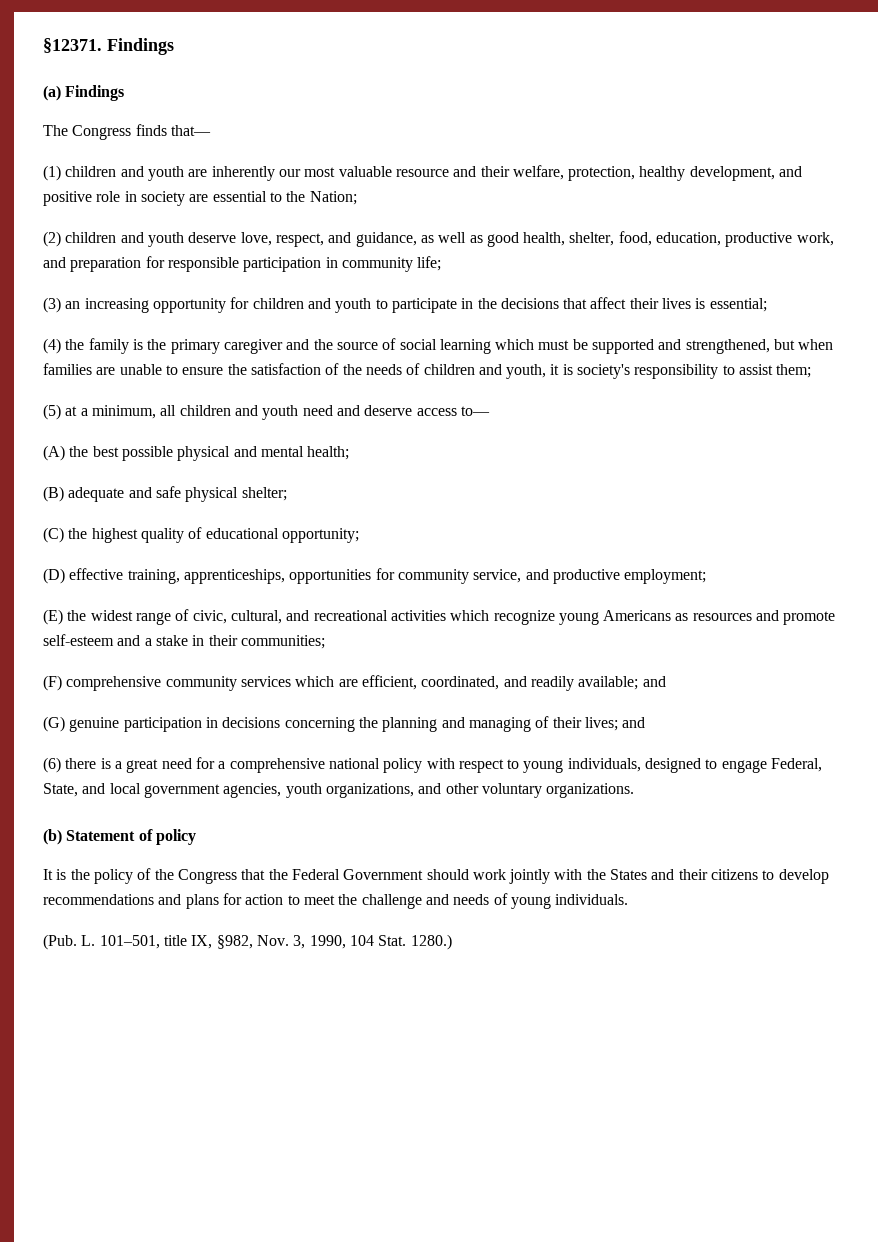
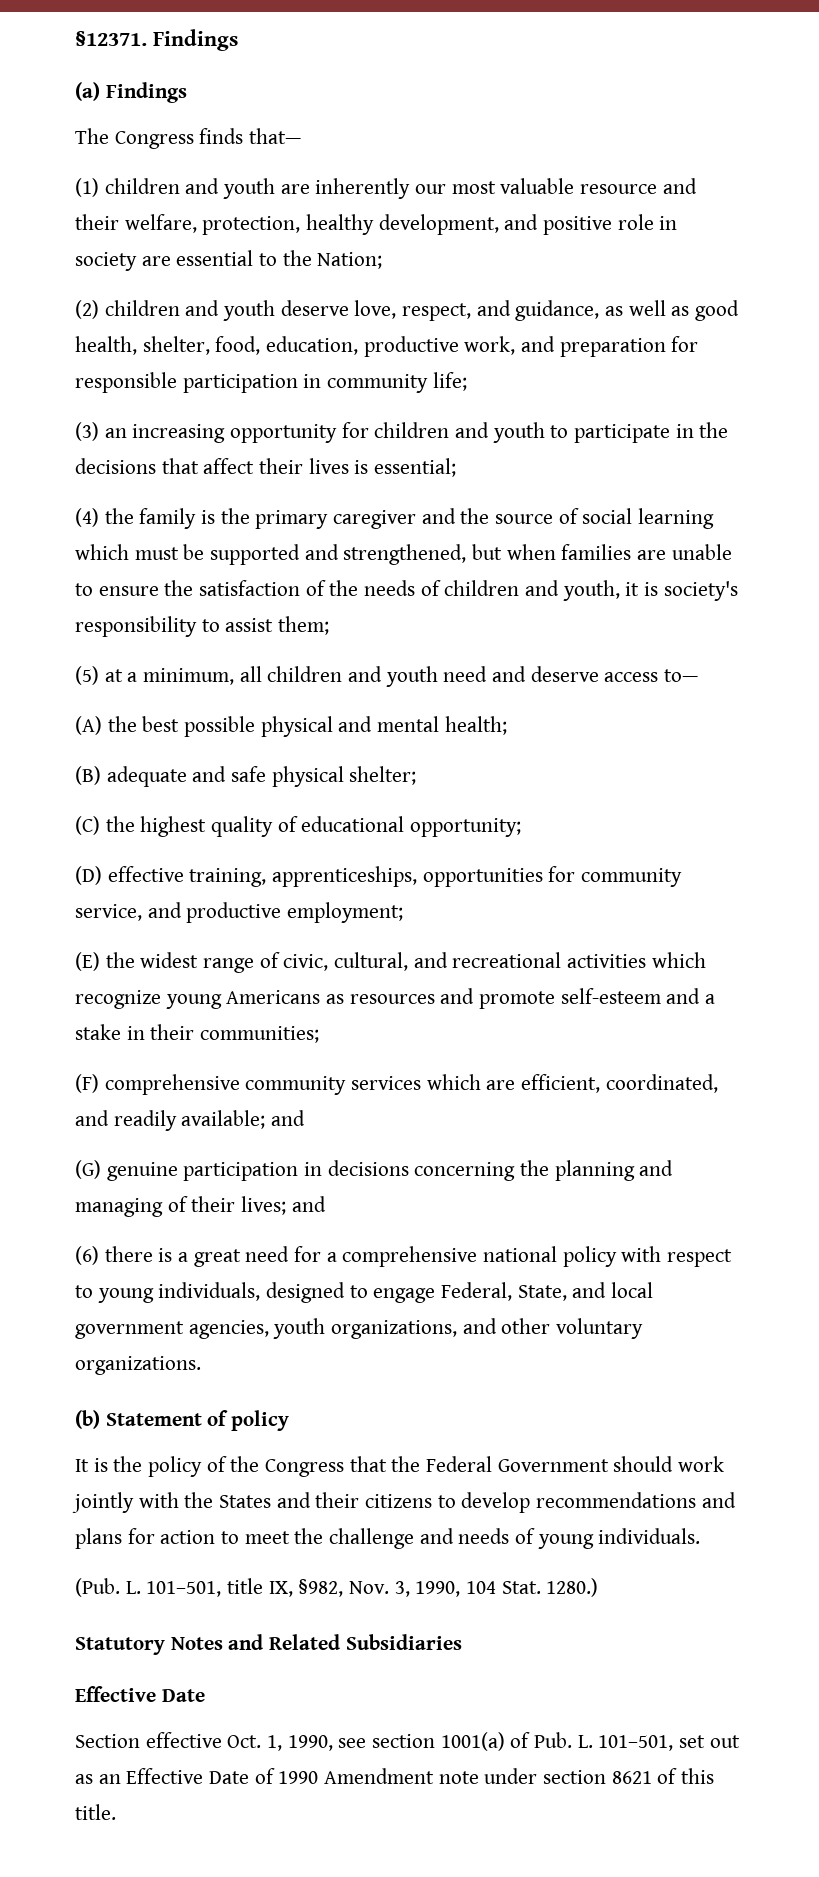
+ Statutory Notes and Related Subsidiaries
+ Effective Date
+ Section effective Oct. 1, 1990, see section 1001(a) of Pub. L. 101–501, set out as an Effective Date of 1990 Amendment note under section 8621 of this title.

